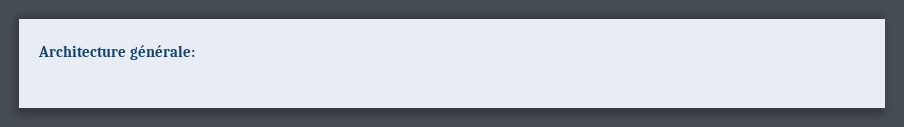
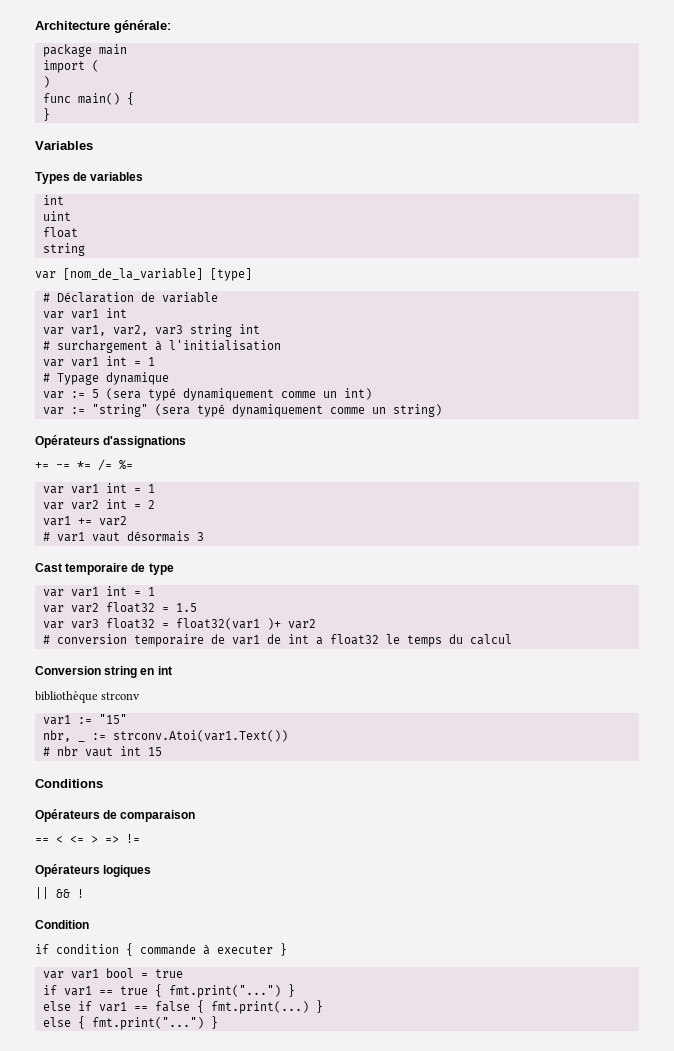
+ package main
+ import (
+ )
+ func main() {
+ }
+ Variables
+ Types de variables
+ int
+ uint
+ float
+ string
+ var [nom_de_la_variable] [type]
+ # Déclaration de variable
+ var var1 int
+ var var1, var2, var3 string int
+ # surchargement à l'initialisation
+ var var1 int = 1
+ # Typage dynamique
+ var := 5 (sera typé dynamiquement comme un int)
+ var := "string" (sera typé dynamiquement comme un string)
+ Opérateurs d'assignations
+ += -= *= /= %=
+ var var1 int = 1
+ var var2 int = 2
+ var1 += var2
+ # var1 vaut désormais 3
+ Cast temporaire de type
+ var var1 int = 1
+ var var2 float32 = 1.5
+ var var3 float32 = float32(var1 )+ var2
+ # conversion temporaire de var1 de int a float32 le temps du calcul
+ Conversion string en int
+ bibliothèque strconv
+ var1 := "15"
+ nbr, _ := strconv.Atoi(var1.Text())
+ # nbr vaut int 15
+ Conditions
+ Opérateurs de comparaison
+ == < <= > => !=
+ Opérateurs logiques
+ || && !
+ Condition
+ if condition { commande à executer }
+ var var1 bool = true
+ if var1 == true { fmt.print("...") }
+ else if var1 == false { fmt.print(...) }
+ else { fmt.print("...") }

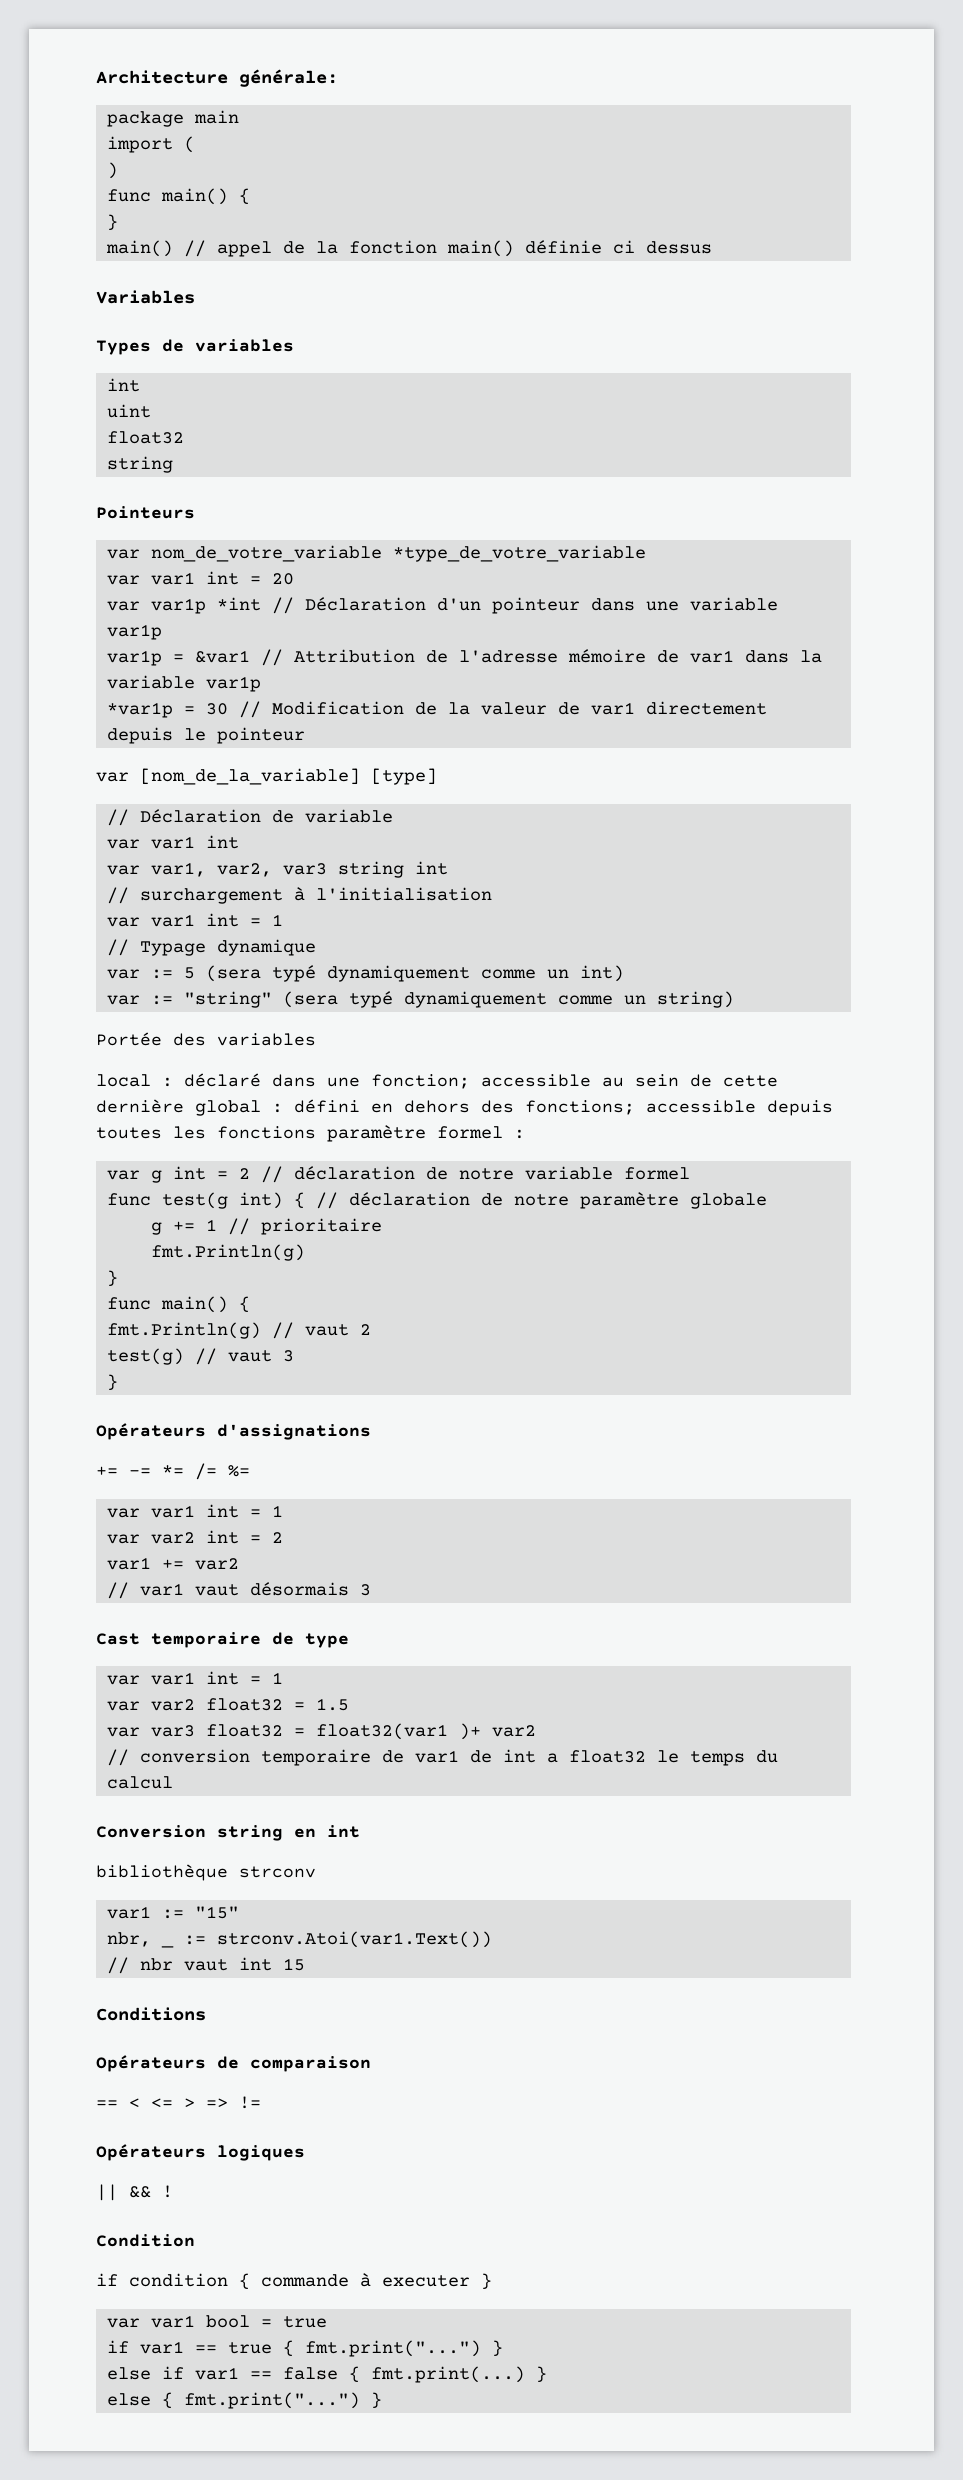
+ main() // appel de la fonction main() définie ci dessus
  uint
- float
+ float32
  string
+ Pointeurs
+ var nom_de_votre_variable *type_de_votre_variable
+ var var1 int = 20
+ var var1p *int // Déclaration d'un pointeur dans une variable var1p
+ var1p = &var1 // Attribution de l'adresse mémoire de var1 dans la variable var1p
+ *var1p = 30 // Modification de la valeur de var1 directement depuis le pointeur
- # Déclaration de variable
+ // Déclaration de variable
- # surchargement à l'initialisation
+ // surchargement à l'initialisation
- # Typage dynamique
+ // Typage dynamique
+ Portée des variables
+ local : déclaré dans une fonction; accessible au sein de cette dernière global : défini en dehors des fonctions; accessible depuis toutes les fonctions paramètre formel :
+ var g int = 2 // déclaration de notre variable formel
+ func test(g int) { // déclaration de notre paramètre globale
+ g += 1 // prioritaire
+ fmt.Println(g)
+ }
+ func main() {
+ fmt.Println(g) // vaut 2
+ test(g) // vaut 3
+ }
- # var1 vaut désormais 3
+ // var1 vaut désormais 3
- # conversion temporaire de var1 de int a float32 le temps du calcul
+ // conversion temporaire de var1 de int a float32 le temps du calcul
- # nbr vaut int 15
+ // nbr vaut int 15

